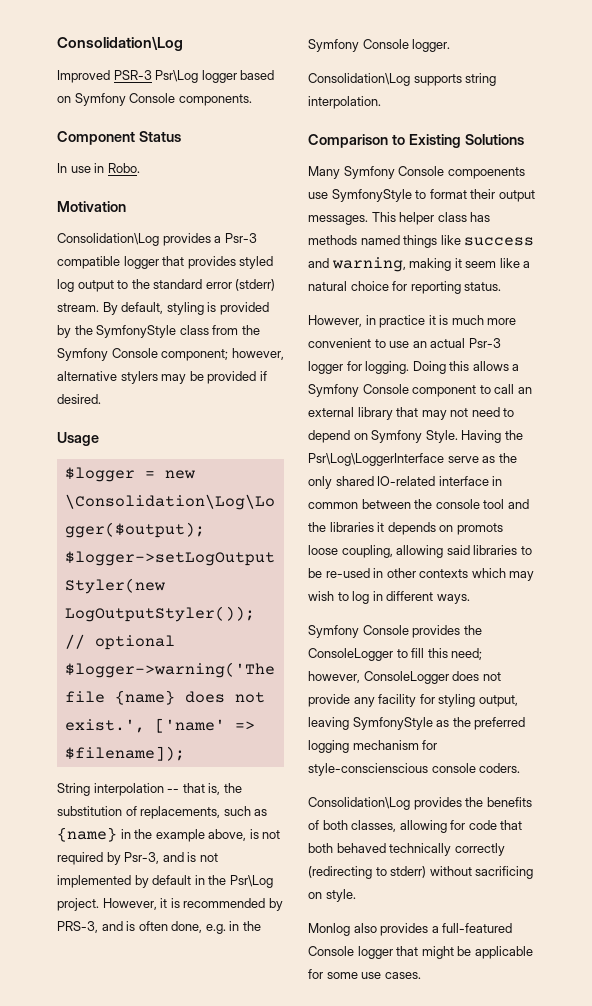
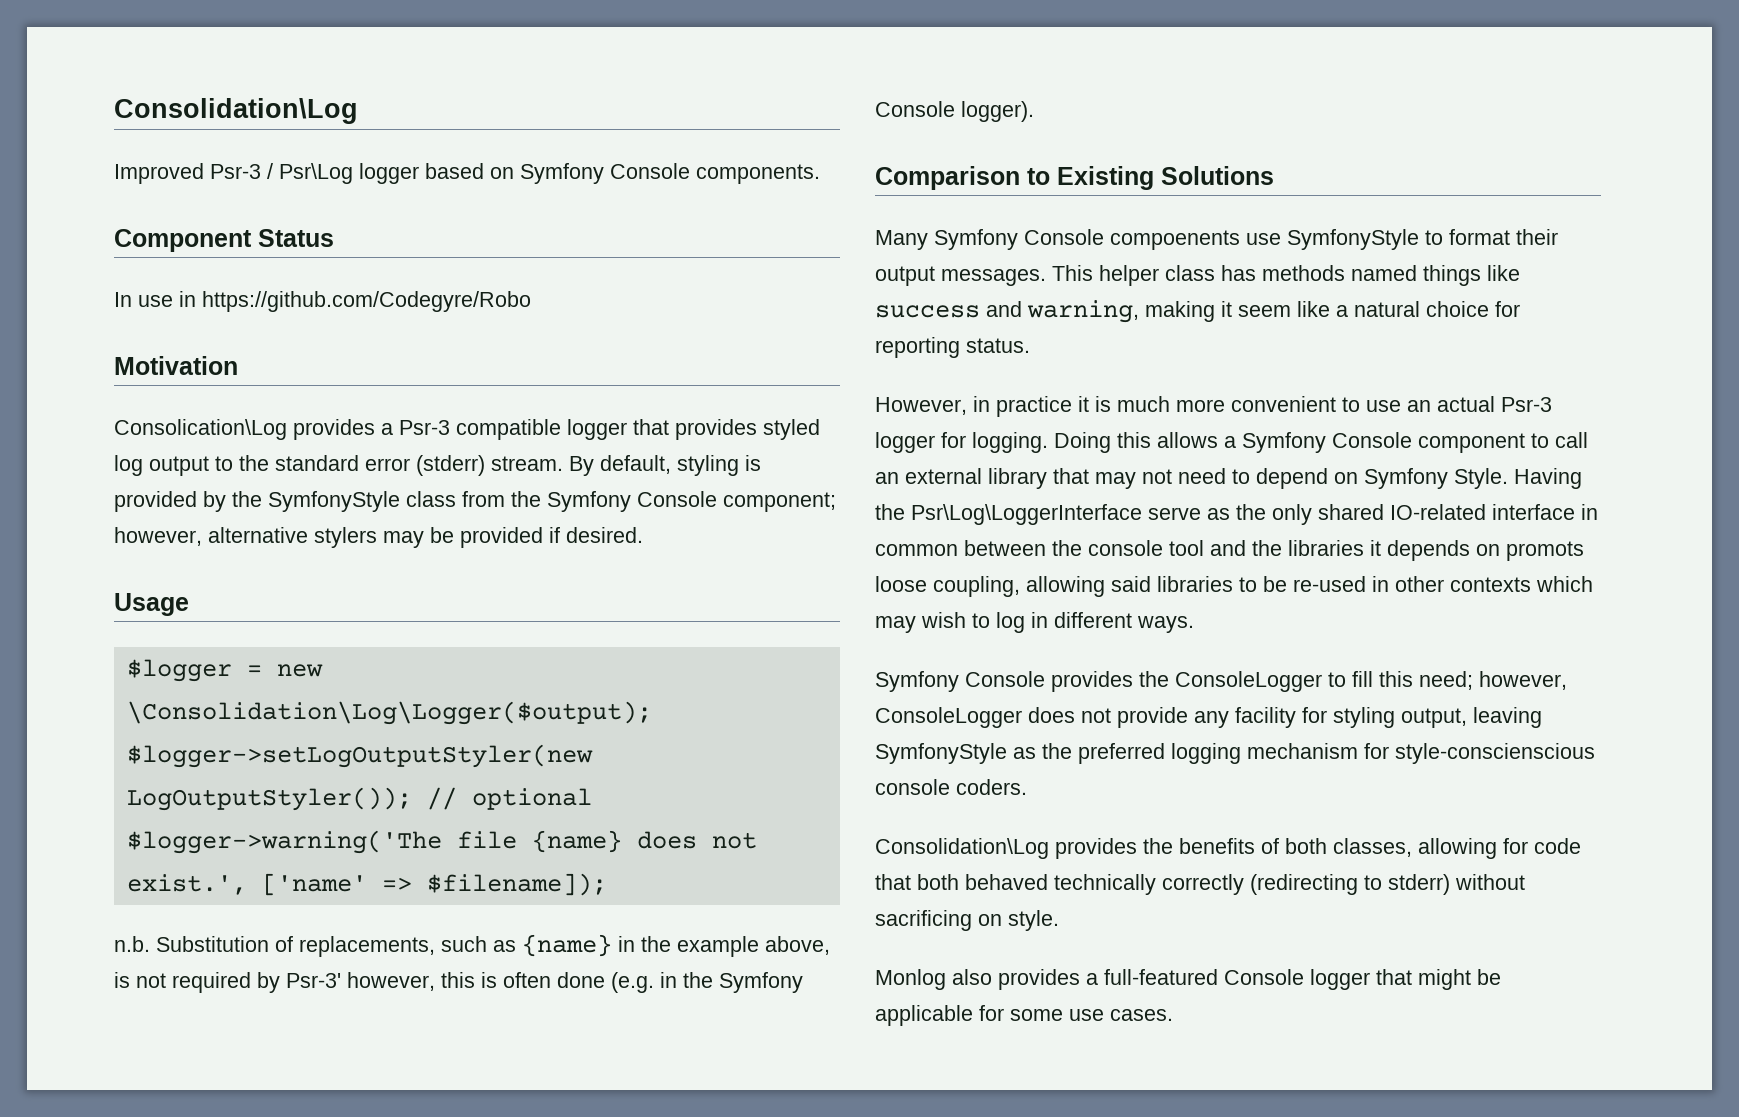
- Improved PSR-3 Psr\Log logger based on Symfony Console components.
+ Improved Psr-3 / Psr\Log logger based on Symfony Console components.
- In use in Robo.
+ In use in https://github.com/Codegyre/Robo
- Consolidation\Log provides a Psr-3 compatible logger that provides styled log output to the standard error (stderr) stream.
+ Consolication\Log provides a Psr-3 compatible logger that provides styled log output to the standard error (stderr) stream.
- String interpolation -- that is, the substitution of replacements, such as {name} in the example above, is not required by Psr-3, and is not implemented by default in the Psr\Log project. However, it is recommended by PRS-3, and is often done, e.g. in the Symfony Console logger.
- Consolidation\Log supports string interpolation.
+ n.b. Substitution of replacements, such as {name} in the example above, is not required by Psr-3' however, this is often done (e.g. in the Symfony Console logger).

